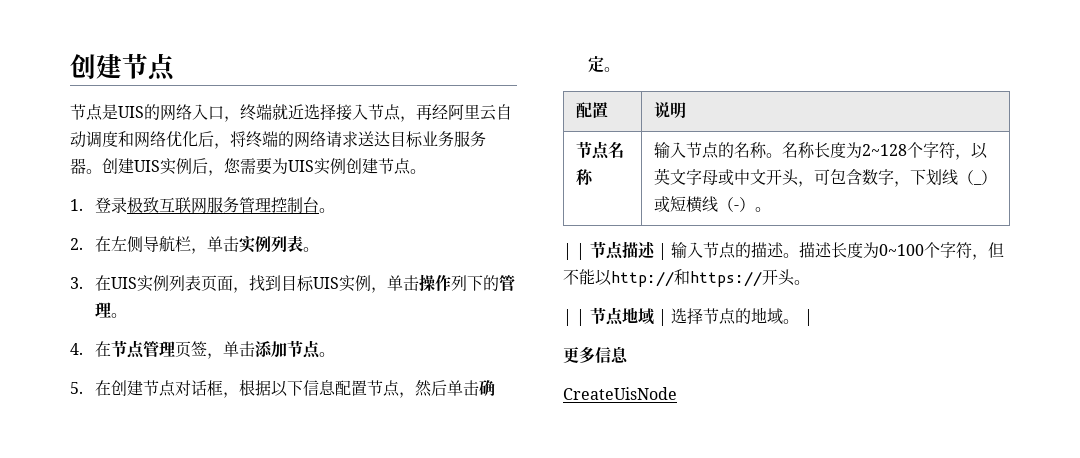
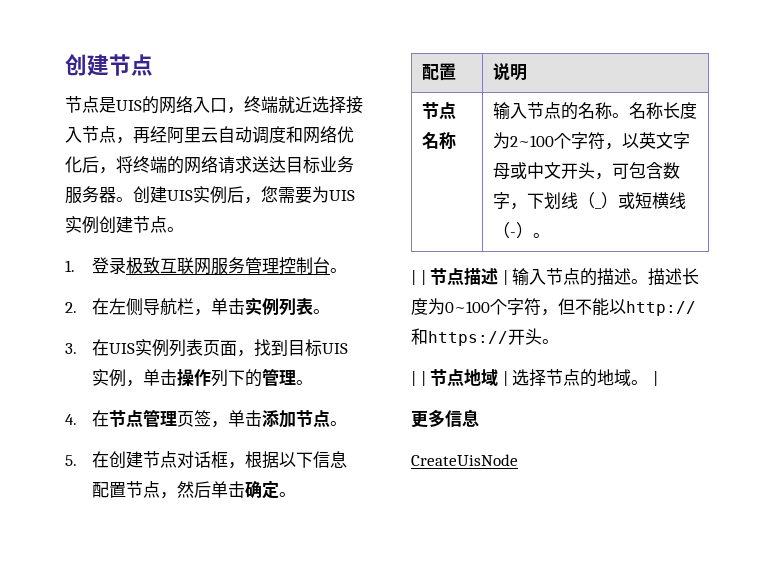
- 节点名称 | 输入节点的名称。名称长度为2~128个字符，以英文字母或中文开头，可包含数字，下划线（_）或短横线（-）。
+ 节点名称 | 输入节点的名称。名称长度为2~100个字符，以英文字母或中文开头，可包含数字，下划线（_）或短横线（-）。

